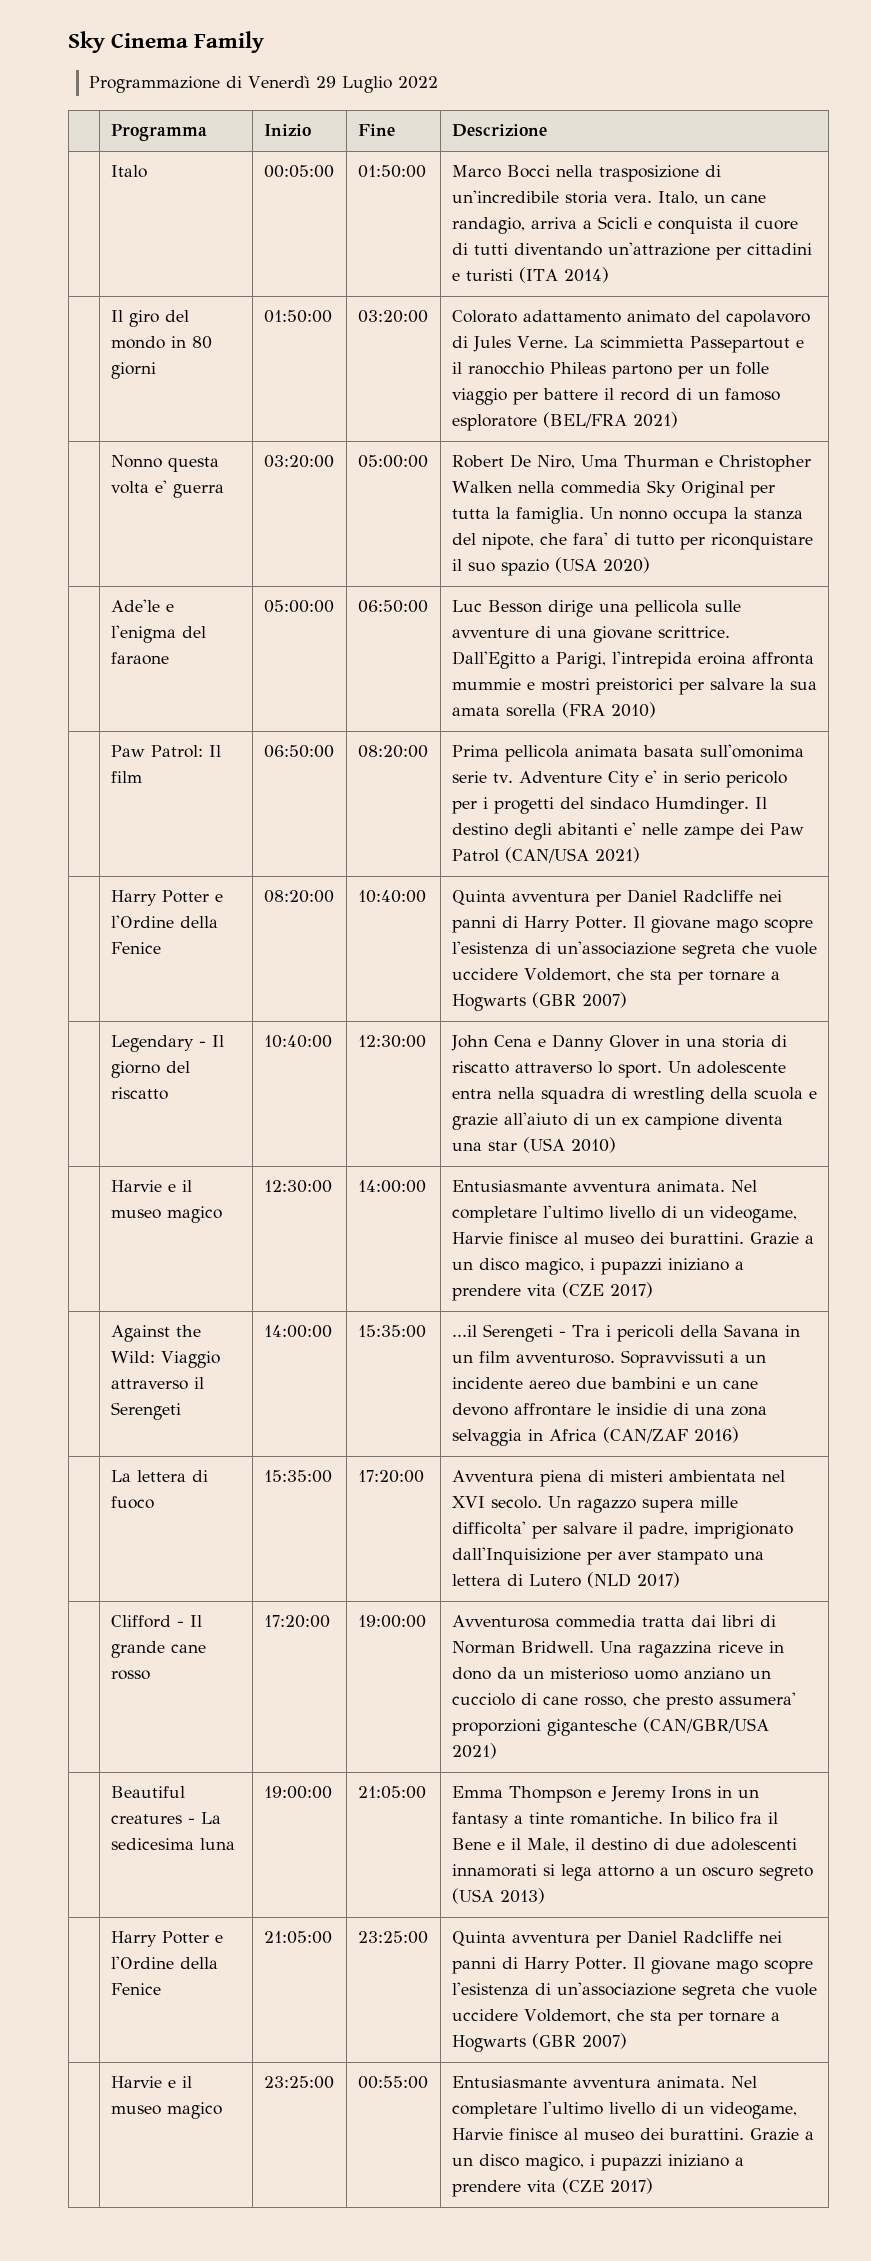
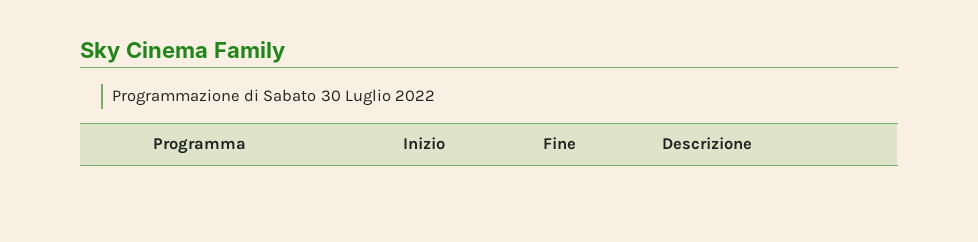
- Programmazione di Venerdì 29 Luglio 2022
+ Programmazione di Sabato 30 Luglio 2022
- | Italo | 00:05:00 | 01:50:00 | Marco Bocci nella trasposizione di un'incredibile storia vera. Italo, un cane randagio, arriva a Scicli e conquista il cuore di tutti diventando un'attrazione per cittadini e turisti (ITA 2014)
- | Il giro del mondo in 80 giorni | 01:50:00 | 03:20:00 | Colorato adattamento animato del capolavoro di Jules Verne. La scimmietta Passepartout e il ranocchio Phileas partono per un folle viaggio per battere il record di un famoso esploratore (BEL/FRA 2021)
- | Nonno questa volta e' guerra | 03:20:00 | 05:00:00 | Robert De Niro, Uma Thurman e Christopher Walken nella commedia Sky Original per tutta la famiglia. Un nonno occupa la stanza del nipote, che fara' di tutto per riconquistare il suo spazio (USA 2020)
- | Ade'le e l'enigma del faraone | 05:00:00 | 06:50:00 | Luc Besson dirige una pellicola sulle avventure di una giovane scrittrice. Dall'Egitto a Parigi, l'intrepida eroina affronta mummie e mostri preistorici per salvare la sua amata sorella (FRA 2010)
- | Paw Patrol: Il film | 06:50:00 | 08:20:00 | Prima pellicola animata basata sull'omonima serie tv. Adventure City e' in serio pericolo per i progetti del sindaco Humdinger. Il destino degli abitanti e' nelle zampe dei Paw Patrol (CAN/USA 2021)
- | Harry Potter e l'Ordine della Fenice | 08:20:00 | 10:40:00 | Quinta avventura per Daniel Radcliffe nei panni di Harry Potter. Il giovane mago scopre l'esistenza di un'associazione segreta che vuole uccidere Voldemort, che sta per tornare a Hogwarts (GBR 2007)
- | Legendary - Il giorno del riscatto | 10:40:00 | 12:30:00 | John Cena e Danny Glover in una storia di riscatto attraverso lo sport. Un adolescente entra nella squadra di wrestling della scuola e grazie all'aiuto di un ex campione diventa una star (USA 2010)
- | Harvie e il museo magico | 12:30:00 | 14:00:00 | Entusiasmante avventura animata. Nel completare l'ultimo livello di un videogame, Harvie finisce al museo dei burattini. Grazie a un disco magico, i pupazzi iniziano a prendere vita (CZE 2017)
- | Against the Wild: Viaggio attraverso il Serengeti | 14:00:00 | 15:35:00 | ...il Serengeti - Tra i pericoli della Savana in un film avventuroso. Sopravvissuti a un incidente aereo due bambini e un cane devono affrontare le insidie di una zona selvaggia in Africa (CAN/ZAF 2016)
- | La lettera di fuoco | 15:35:00 | 17:20:00 | Avventura piena di misteri ambientata nel XVI secolo. Un ragazzo supera mille difficolta' per salvare il padre, imprigionato dall'Inquisizione per aver stampato una lettera di Lutero (NLD 2017)
- | Clifford - Il grande cane rosso | 17:20:00 | 19:00:00 | Avventurosa commedia tratta dai libri di Norman Bridwell. Una ragazzina riceve in dono da un misterioso uomo anziano un cucciolo di cane rosso, che presto assumera' proporzioni gigantesche (CAN/GBR/USA 2021)
- | Beautiful creatures - La sedicesima luna | 19:00:00 | 21:05:00 | Emma Thompson e Jeremy Irons in un fantasy a tinte romantiche. In bilico fra il Bene e il Male, il destino di due adolescenti innamorati si lega attorno a un oscuro segreto (USA 2013)
- | Harry Potter e l'Ordine della Fenice | 21:05:00 | 23:25:00 | Quinta avventura per Daniel Radcliffe nei panni di Harry Potter. Il giovane mago scopre l'esistenza di un'associazione segreta che vuole uccidere Voldemort, che sta per tornare a Hogwarts (GBR 2007)
- | Harvie e il museo magico | 23:25:00 | 00:55:00 | Entusiasmante avventura animata. Nel completare l'ultimo livello di un videogame, Harvie finisce al museo dei burattini. Grazie a un disco magico, i pupazzi iniziano a prendere vita (CZE 2017)

